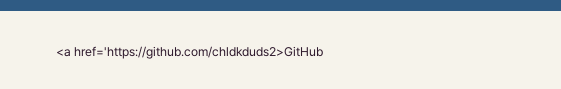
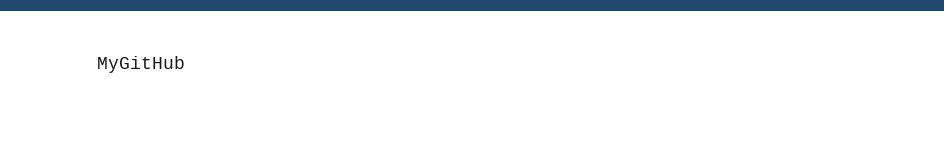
- <a href='https://github.com/chldkduds2>GitHub
+ MyGitHub

